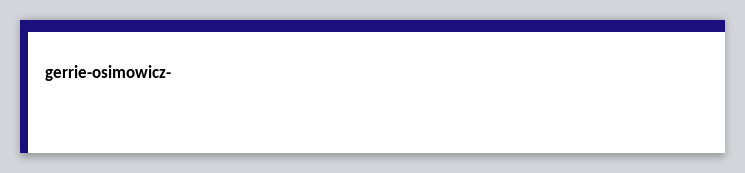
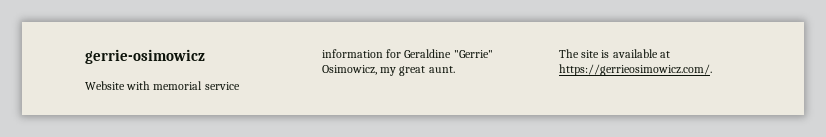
- gerrie-osimowicz-
+ gerrie-osimowicz
+ Website with memorial service information for Geraldine "Gerrie" Osimowicz, my great aunt.
+ The site is available at https://gerrieosimowicz.com/.

